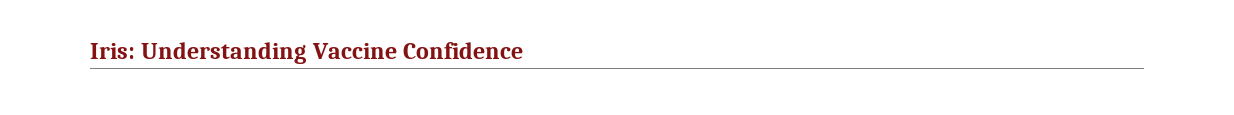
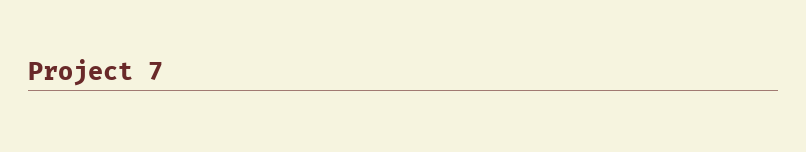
- Iris: Understanding Vaccine Confidence
+ Project 7

